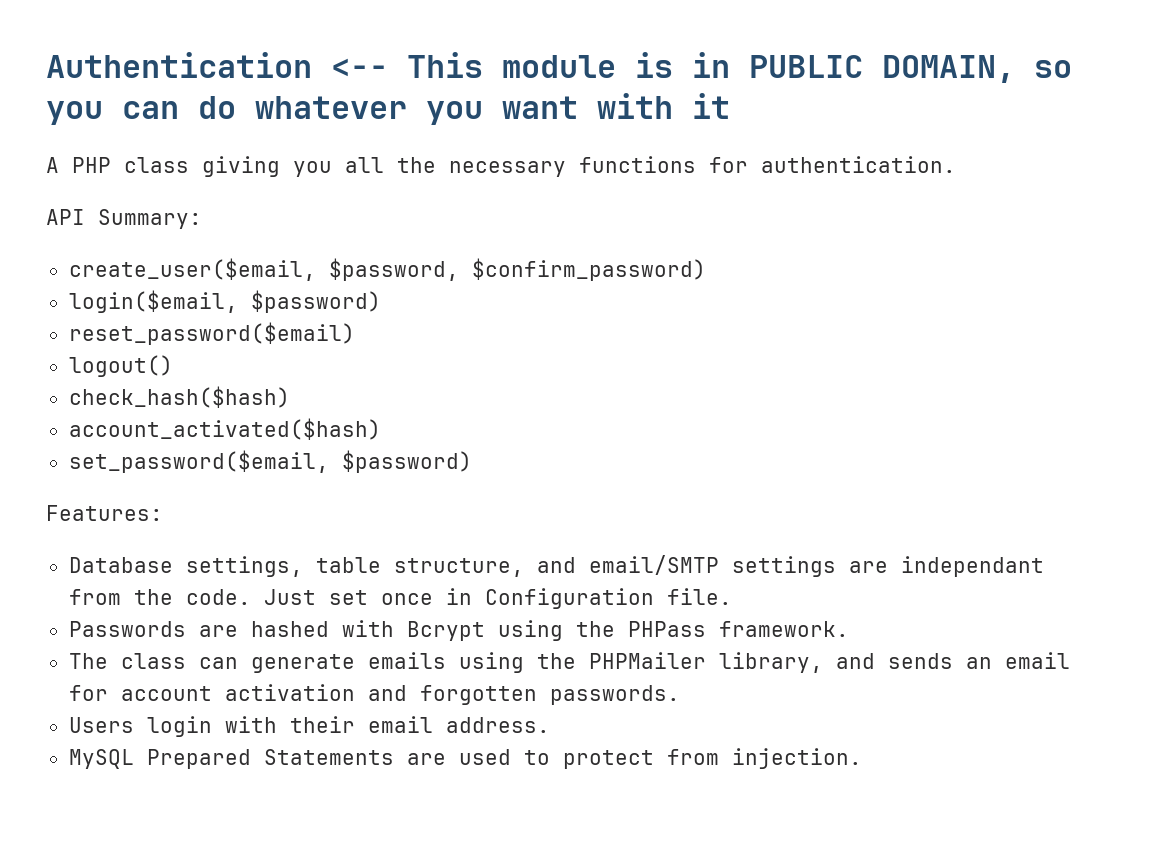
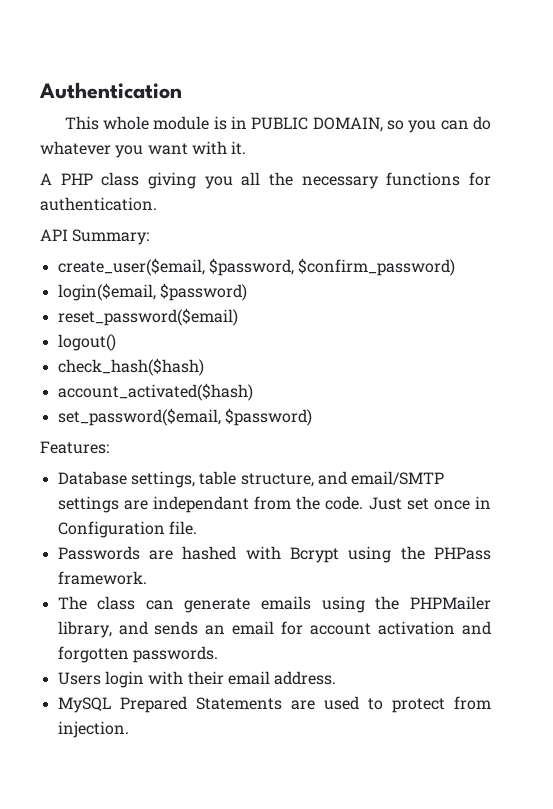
- Authentication <-- This module is in PUBLIC DOMAIN, so you can do whatever you want with it
+ Authentication
+ This whole module is in PUBLIC DOMAIN, so you can do whatever you want with it.

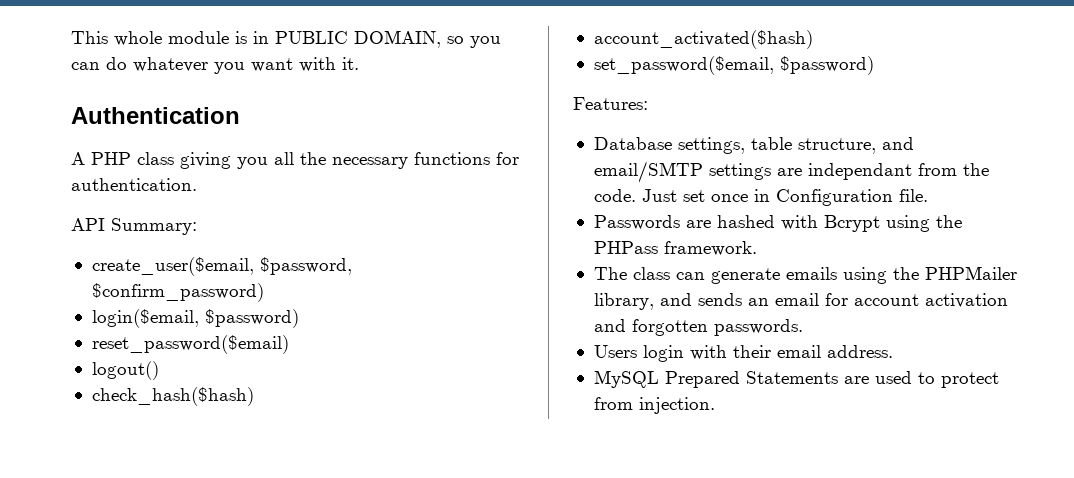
- Authentication
+ Authentication

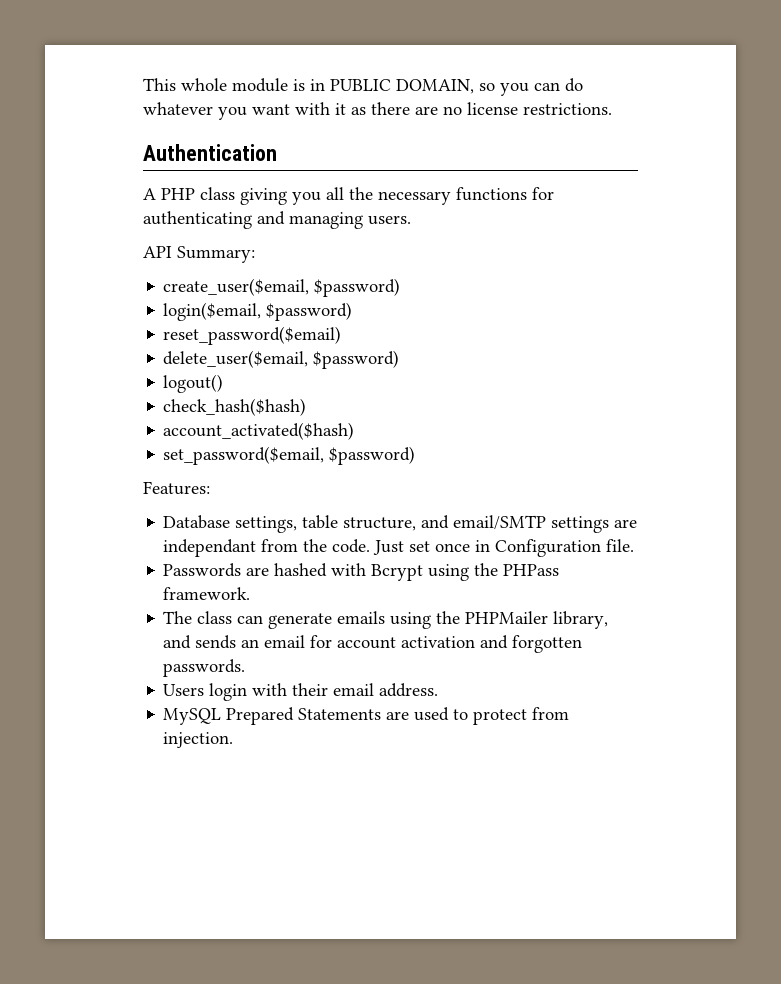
- This whole module is in PUBLIC DOMAIN, so you can do whatever you want with it.
+ This whole module is in PUBLIC DOMAIN, so you can do whatever you want with it as there are no license restrictions.
- A PHP class giving you all the necessary functions for authentication.
+ A PHP class giving you all the necessary functions for authenticating and managing users.
- create_user($email, $password, $confirm_password)
+ create_user($email, $password)
+ delete_user($email, $password)

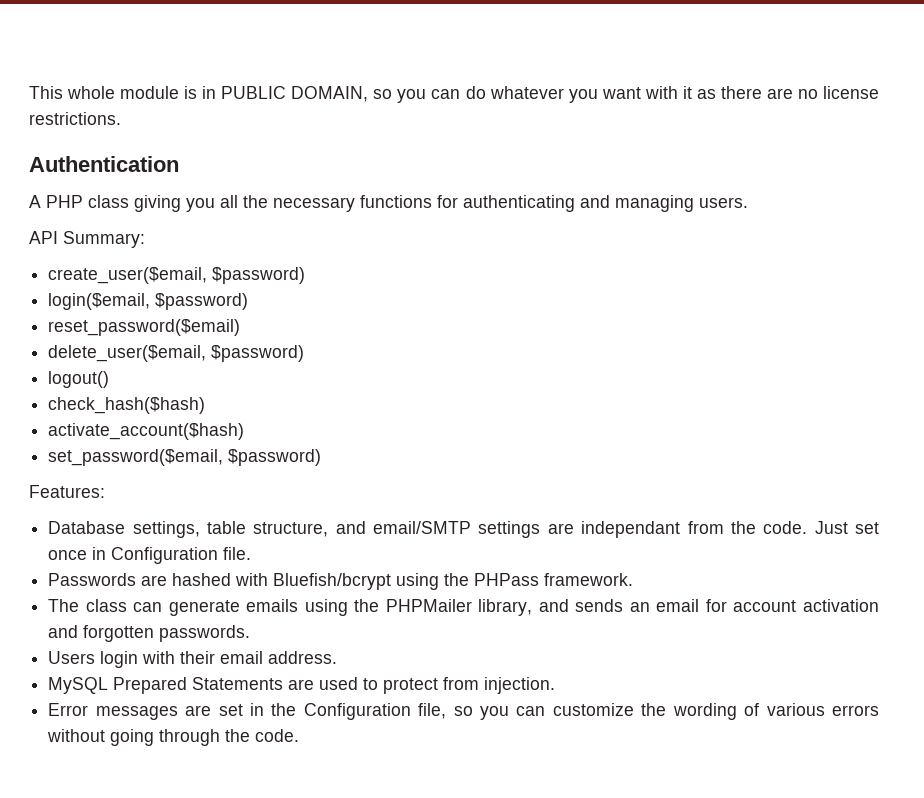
- account_activated($hash)
+ activate_account($hash)
- Passwords are hashed with Bcrypt using the PHPass framework.
+ Passwords are hashed with Bluefish/bcrypt using the PHPass framework.
+ Error messages are set in the Configuration file, so you can customize the wording of various errors without going through the code.

